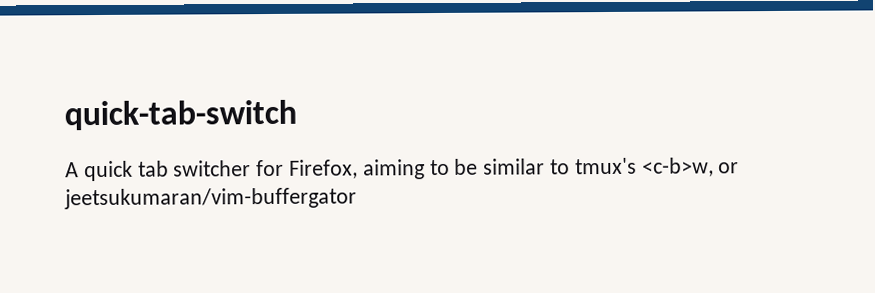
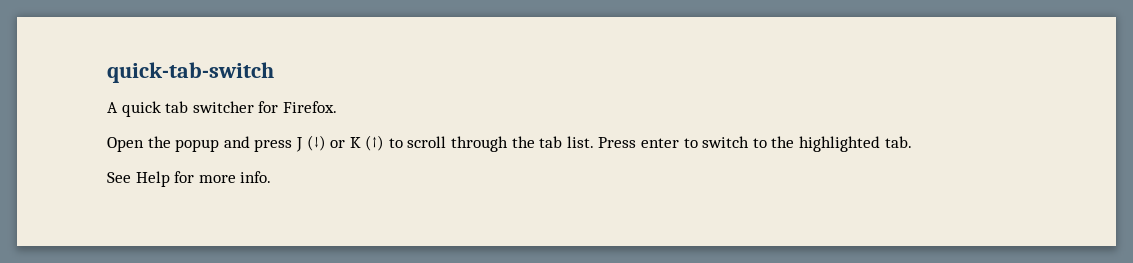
- A quick tab switcher for Firefox, aiming to be similar to tmux's <c-b>w, or jeetsukumaran/vim-buffergator
+ A quick tab switcher for Firefox.
+ Open the popup and press J (↓) or K (↑) to scroll through the tab list. Press enter to switch to the highlighted tab.
+ See Help for more info.

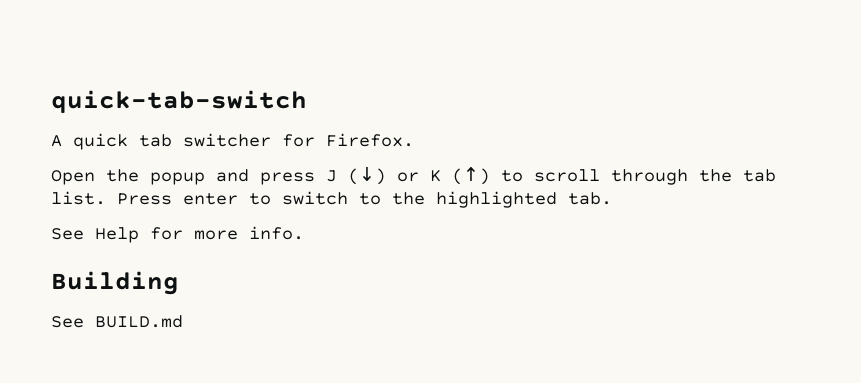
+ Building
+ See BUILD.md

